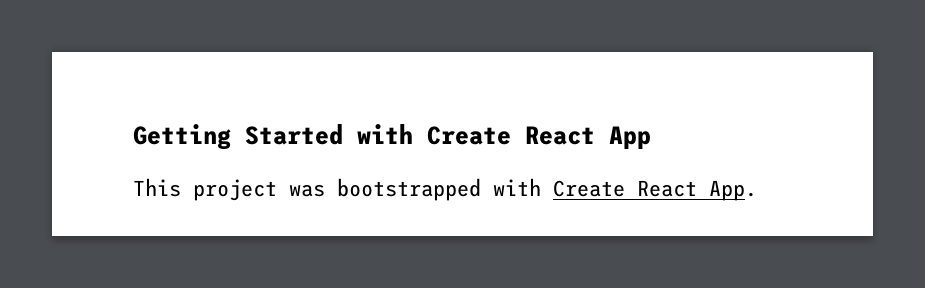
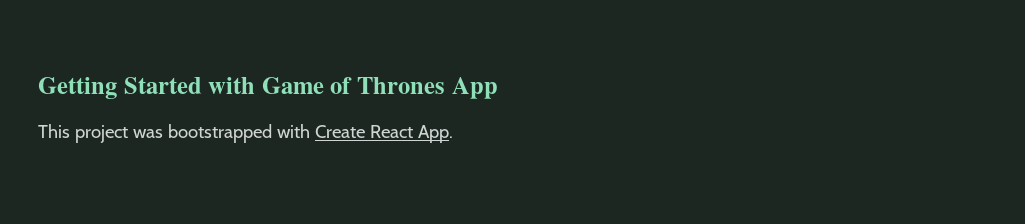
- Getting Started with Create React App
+ Getting Started with Game of Thrones App

